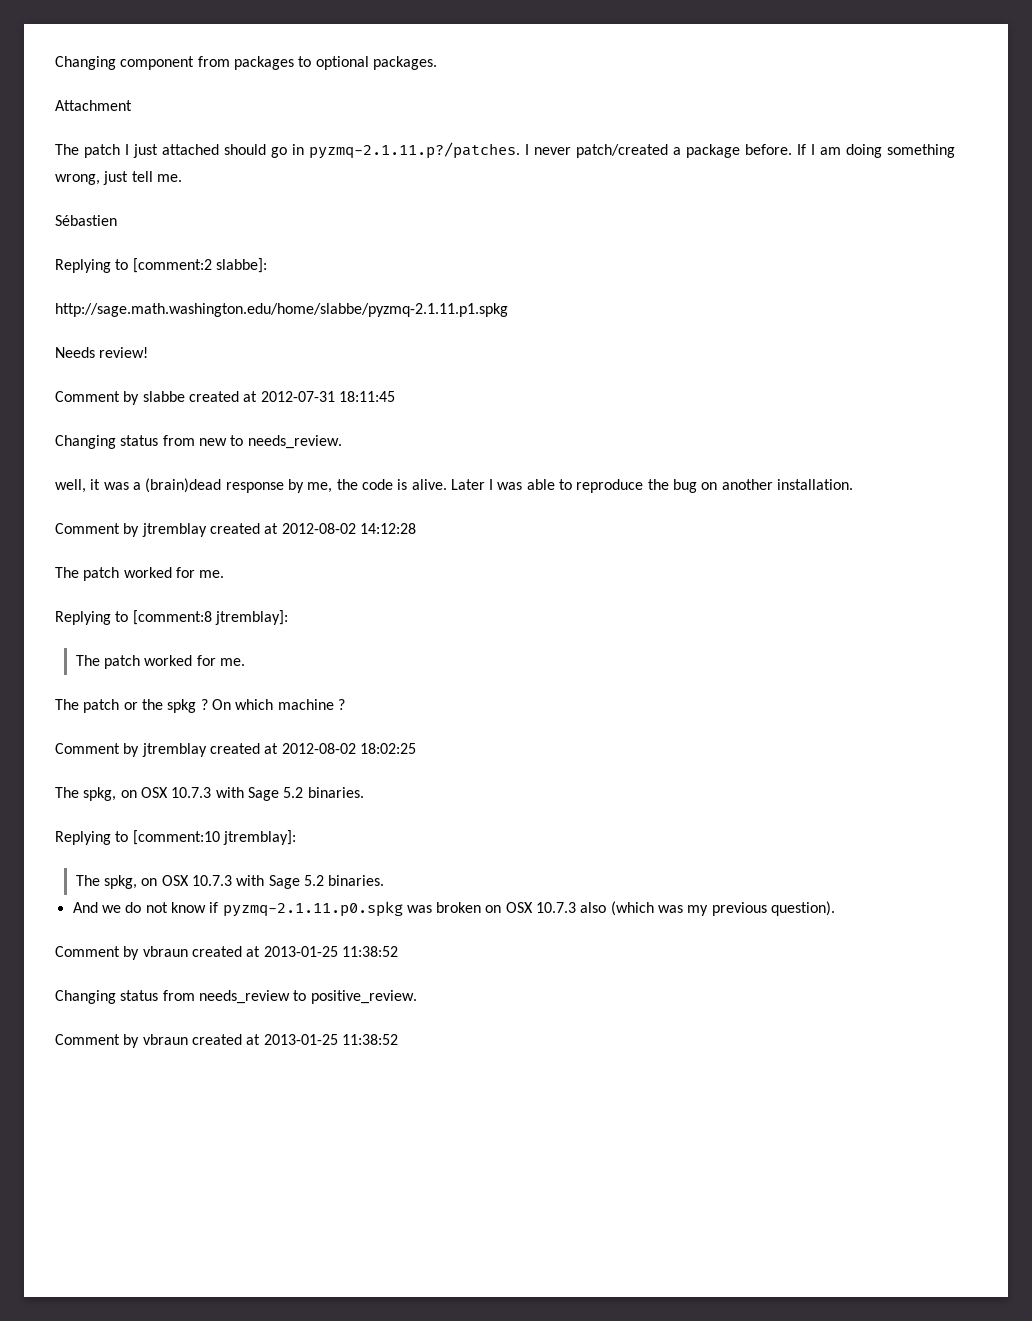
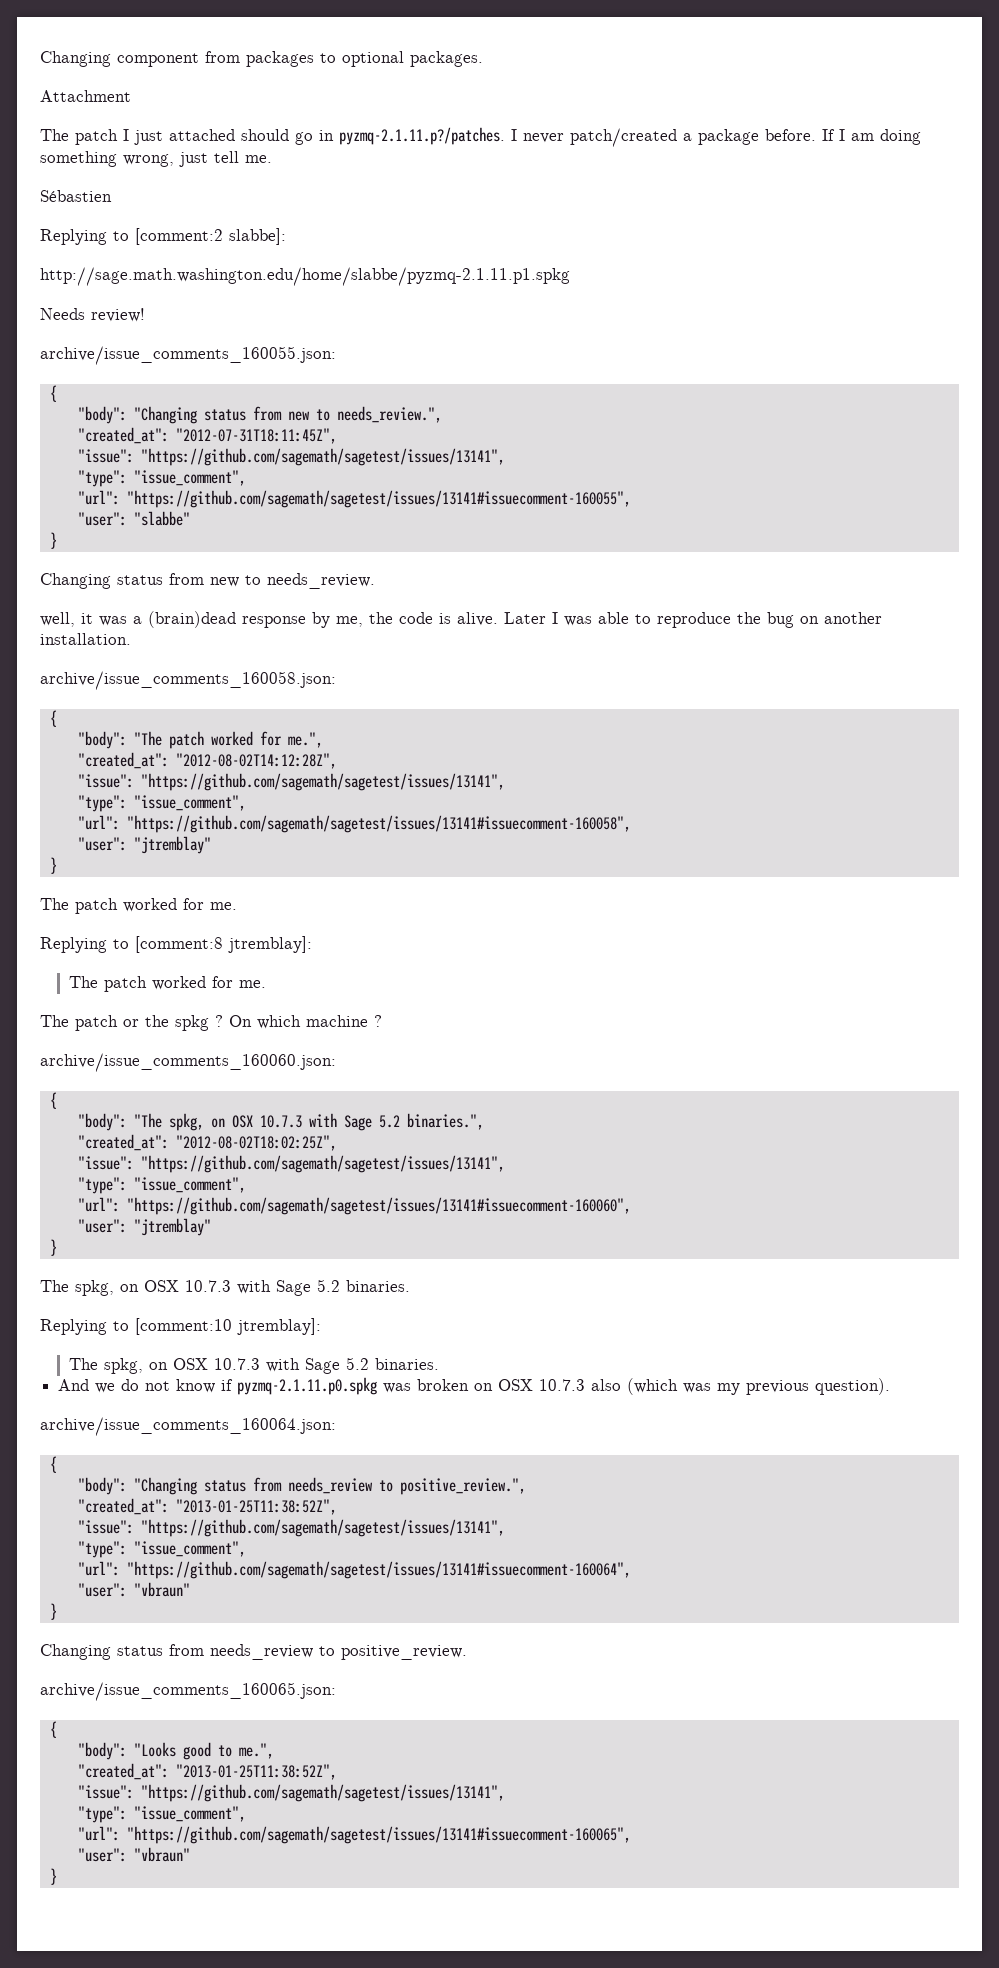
- Comment by slabbe created at 2012-07-31 18:11:45
+ archive/issue_comments_160055.json:
+ {
+ "body": "Changing status from new to needs_review.",
+ "created_at": "2012-07-31T18:11:45Z",
+ "issue": "https://github.com/sagemath/sagetest/issues/13141",
+ "type": "issue_comment",
+ "url": "https://github.com/sagemath/sagetest/issues/13141#issuecomment-160055",
+ "user": "slabbe"
+ }
- Comment by jtremblay created at 2012-08-02 14:12:28
+ archive/issue_comments_160058.json:
+ {
+ "body": "The patch worked for me.",
+ "created_at": "2012-08-02T14:12:28Z",
+ "issue": "https://github.com/sagemath/sagetest/issues/13141",
+ "type": "issue_comment",
+ "url": "https://github.com/sagemath/sagetest/issues/13141#issuecomment-160058",
+ "user": "jtremblay"
+ }
- Comment by jtremblay created at 2012-08-02 18:02:25
+ archive/issue_comments_160060.json:
+ {
+ "body": "The spkg, on OSX 10.7.3 with Sage 5.2 binaries.",
+ "created_at": "2012-08-02T18:02:25Z",
+ "issue": "https://github.com/sagemath/sagetest/issues/13141",
+ "type": "issue_comment",
+ "url": "https://github.com/sagemath/sagetest/issues/13141#issuecomment-160060",
+ "user": "jtremblay"
+ }
  And we do not know if pyzmq-2.1.11.p0.spkg was broken on OSX 10.7.3 also (which was my previous question).
- Comment by vbraun created at 2013-01-25 11:38:52
+ archive/issue_comments_160064.json:
+ {
+ "body": "Changing status from needs_review to positive_review.",
+ "created_at": "2013-01-25T11:38:52Z",
+ "issue": "https://github.com/sagemath/sagetest/issues/13141",
+ "type": "issue_comment",
+ "url": "https://github.com/sagemath/sagetest/issues/13141#issuecomment-160064",
+ "user": "vbraun"
+ }
  Changing status from needs_review to positive_review.
- Comment by vbraun created at 2013-01-25 11:38:52
+ archive/issue_comments_160065.json:
+ {
+ "body": "Looks good to me.",
+ "created_at": "2013-01-25T11:38:52Z",
+ "issue": "https://github.com/sagemath/sagetest/issues/13141",
+ "type": "issue_comment",
+ "url": "https://github.com/sagemath/sagetest/issues/13141#issuecomment-160065",
+ "user": "vbraun"
+ }

